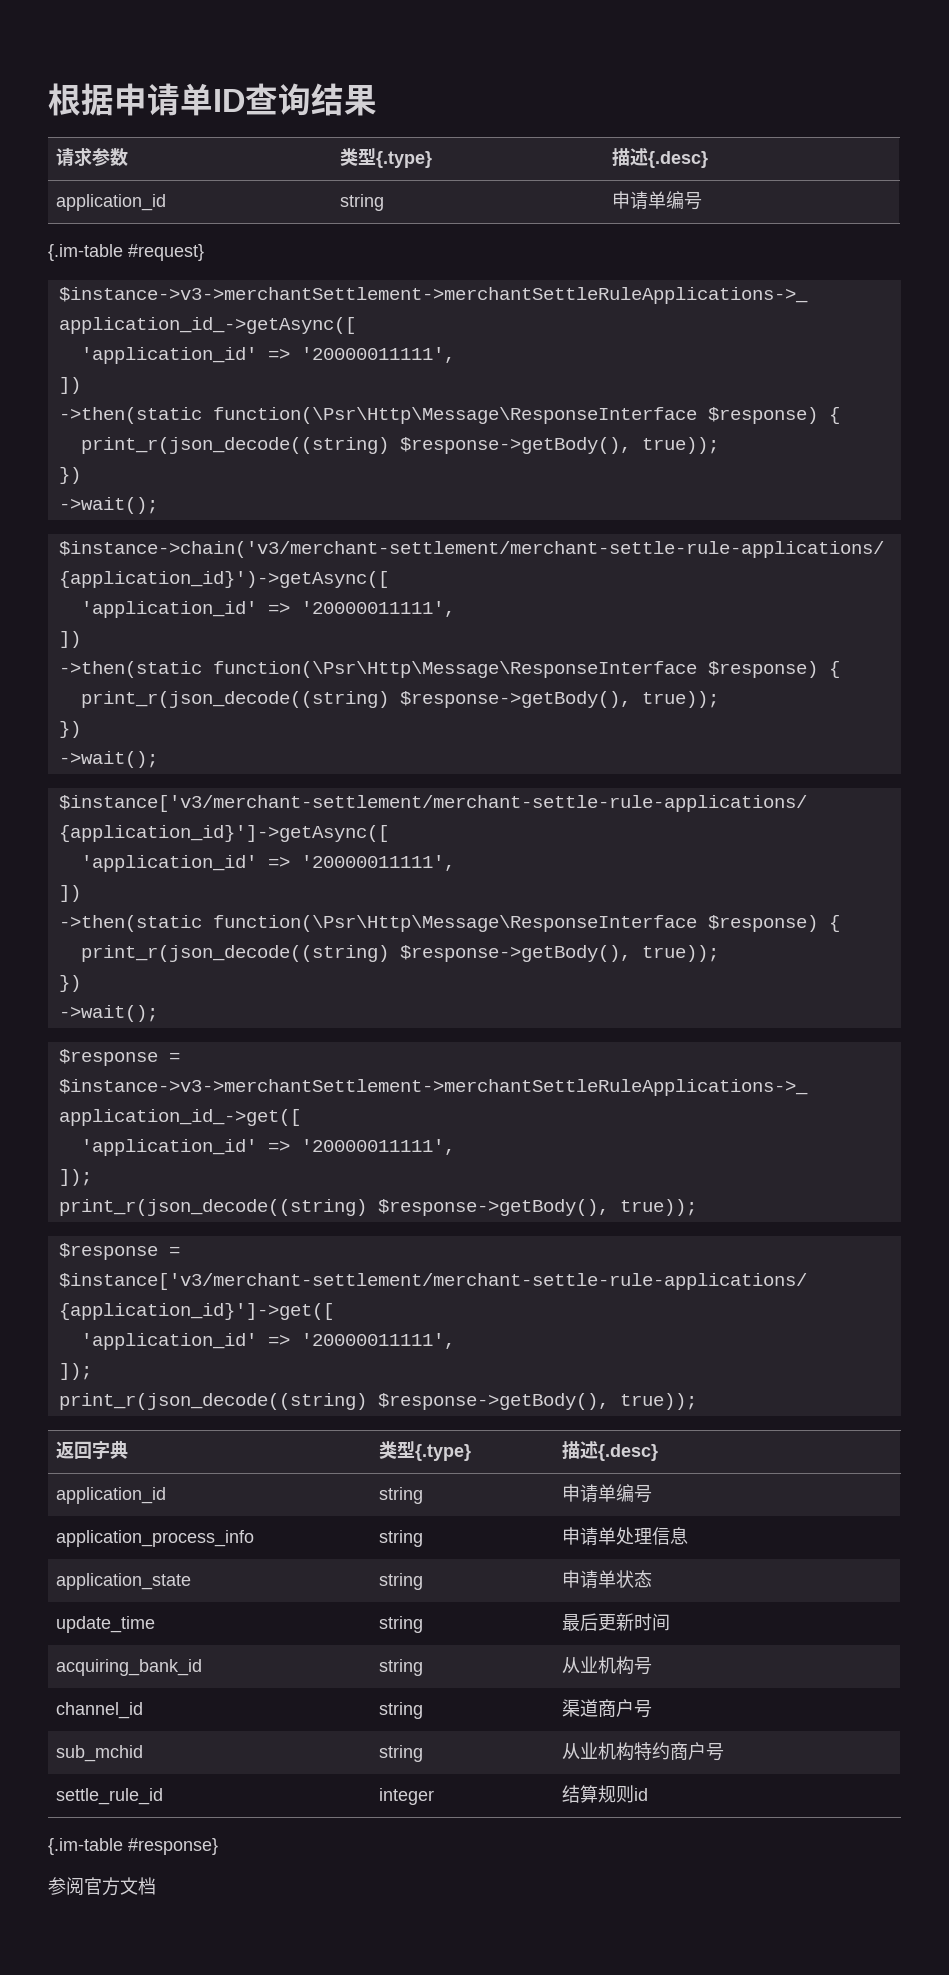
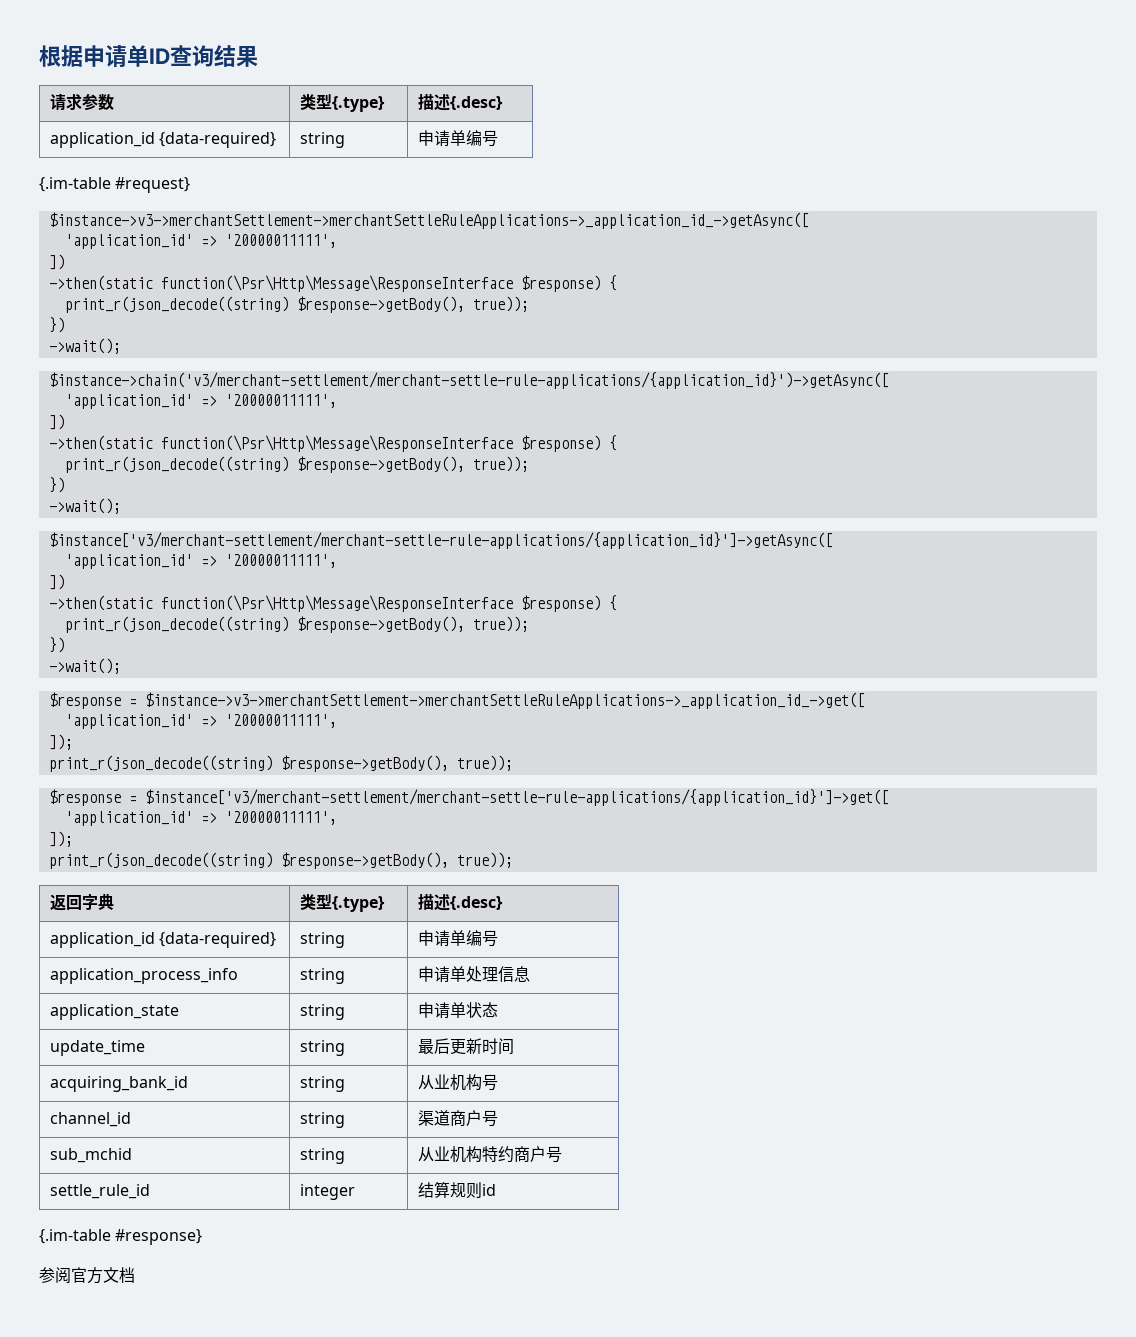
  请求参数 | 类型{.type} | 描述{.desc}
- application_id | string | 申请单编号
+ application_id {data-required} | string | 申请单编号
  返回字典 | 类型{.type} | 描述{.desc}
- application_id | string | 申请单编号
+ application_id {data-required} | string | 申请单编号

